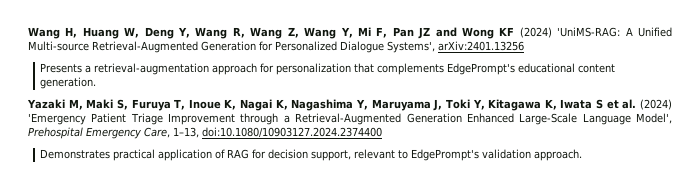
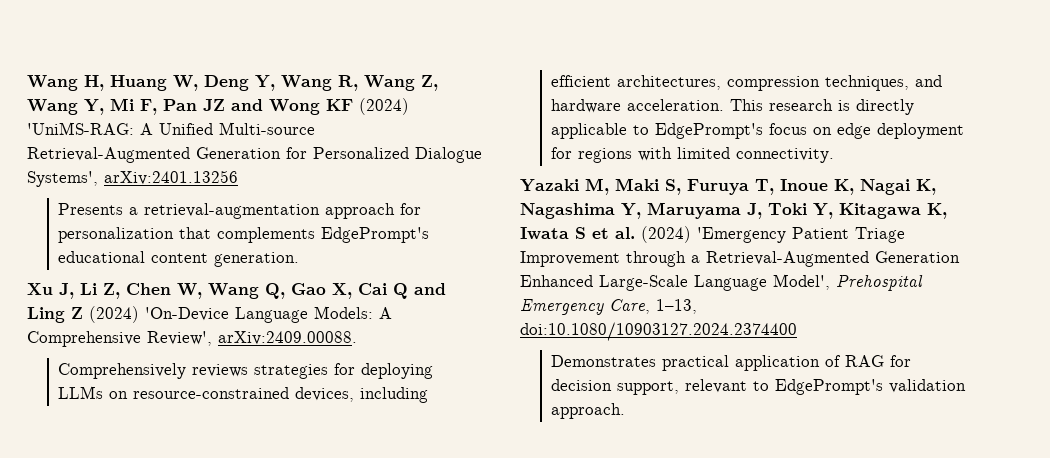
+ Xu J, Li Z, Chen W, Wang Q, Gao X, Cai Q and Ling Z (2024) 'On-Device Language Models: A Comprehensive Review', arXiv:2409.00088.
+ Comprehensively reviews strategies for deploying LLMs on resource-constrained devices, including efficient architectures, compression techniques, and hardware acceleration. This research is directly applicable to EdgePrompt's focus on edge deployment for regions with limited connectivity.

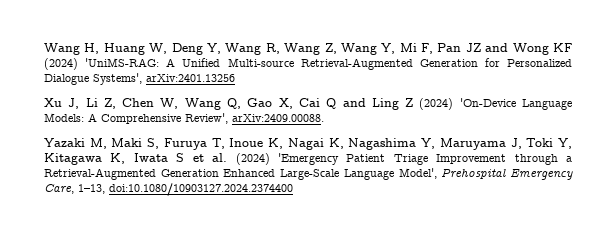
- Presents a retrieval-augmentation approach for personalization that complements EdgePrompt's educational content generation.
- Comprehensively reviews strategies for deploying LLMs on resource-constrained devices, including efficient architectures, compression techniques, and hardware acceleration. This research is directly applicable to EdgePrompt's focus on edge deployment for regions with limited connectivity.
- Demonstrates practical application of RAG for decision support, relevant to EdgePrompt's validation approach.

